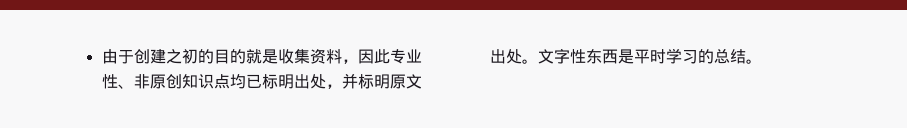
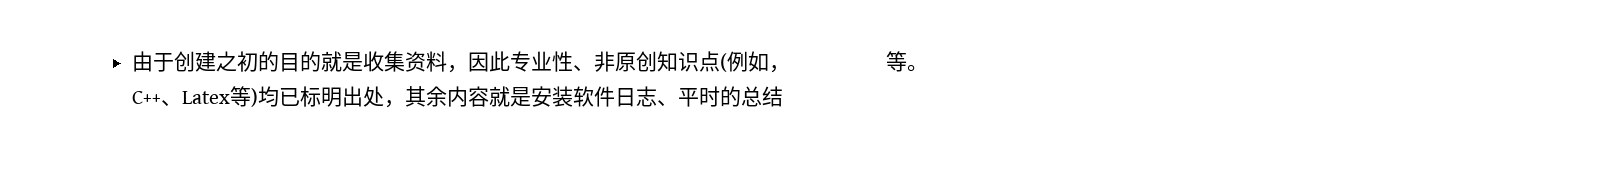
- 由于创建之初的目的就是收集资料，因此专业性、非原创知识点均已标明出处，并标明原文出处。文字性东西是平时学习的总结。
+ 由于创建之初的目的就是收集资料，因此专业性、非原创知识点(例如，C++、Latex等)均已标明出处，其余内容就是安装软件日志、平时的总结等。

